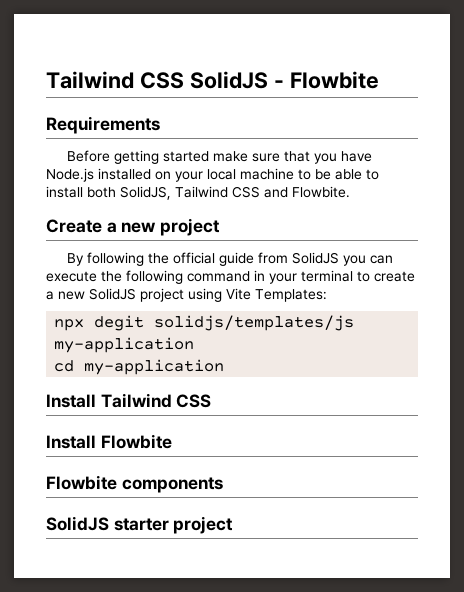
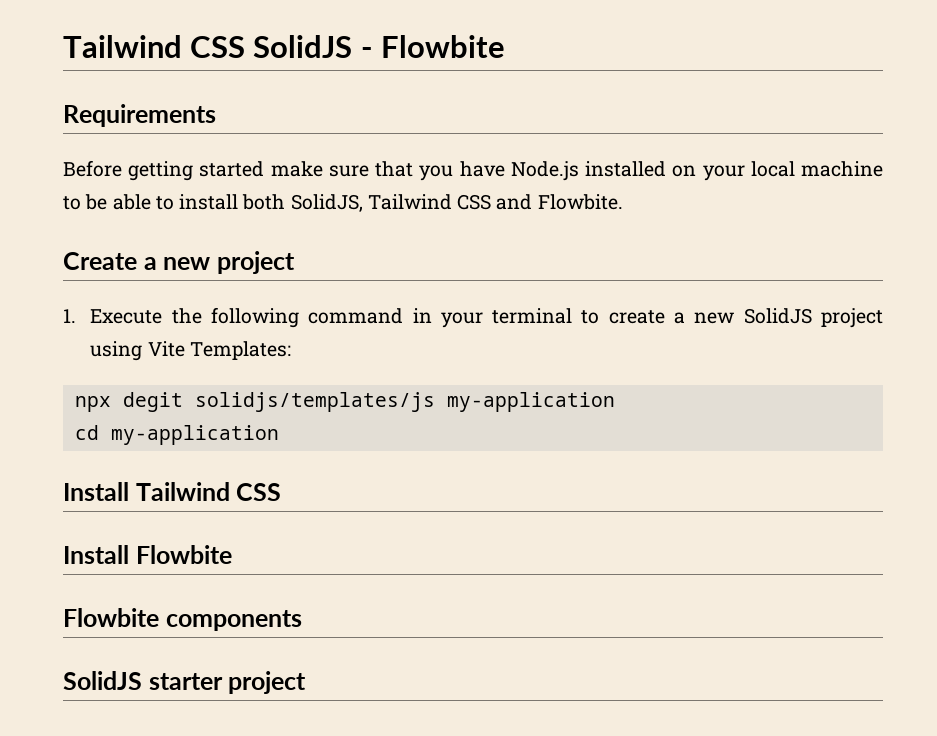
- By following the official guide from SolidJS you can execute the following command in your terminal to create a new SolidJS project using Vite Templates:
+ 1. Execute the following command in your terminal to create a new SolidJS project using Vite Templates:

